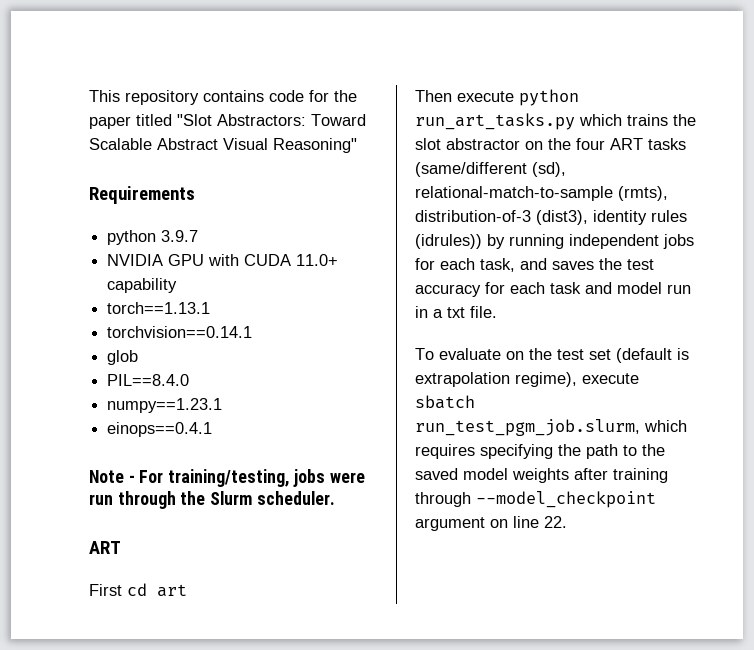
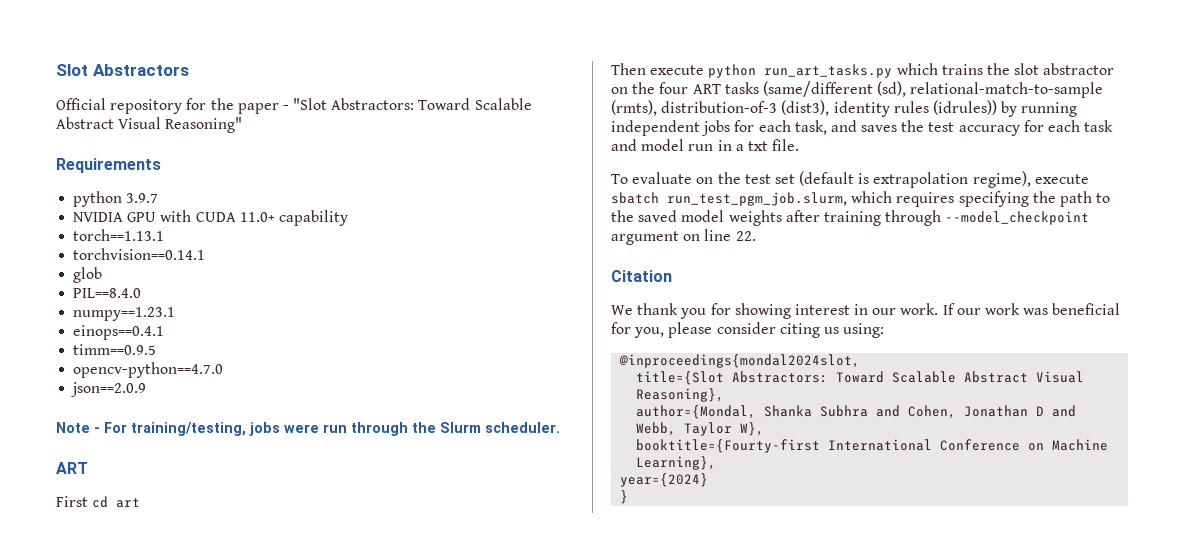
- This repository contains code for the paper titled "Slot Abstractors: Toward Scalable Abstract Visual Reasoning"
+ Slot Abstractors
+ Official repository for the paper - "Slot Abstractors: Toward Scalable Abstract Visual Reasoning"
+ timm==0.9.5
+ opencv-python==4.7.0
+ json==2.0.9
+ Citation
+ We thank you for showing interest in our work. If our work was beneficial for you, please consider citing us using:
+ @inproceedings{mondal2024slot,
+ title={Slot Abstractors: Toward Scalable Abstract Visual Reasoning},
+ author={Mondal, Shanka Subhra and Cohen, Jonathan D and Webb, Taylor W},
+ booktitle={Fourty-first International Conference on Machine Learning},
+ year={2024}
+ }

